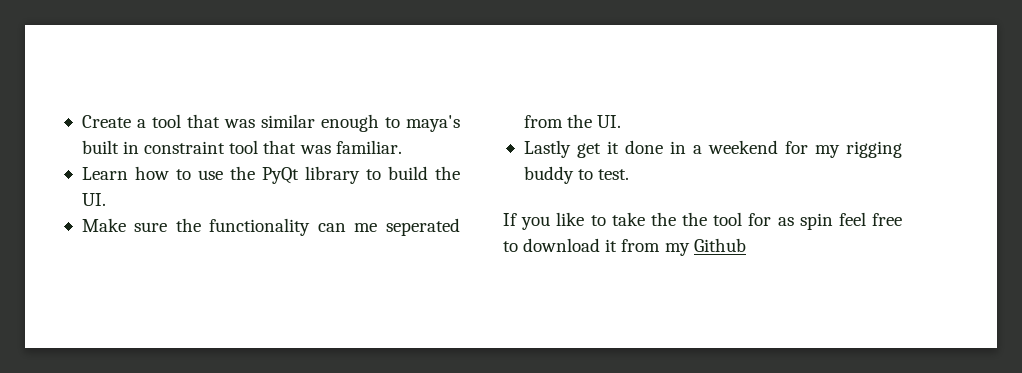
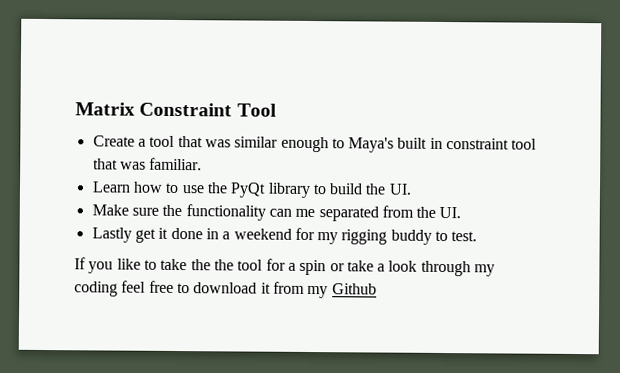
+ Matrix Constraint Tool
- Create a tool that was similar enough to maya's built in constraint tool that was familiar.
+ Create a tool that was similar enough to Maya's built in constraint tool that was familiar.
- Make sure the functionality can me seperated from the UI.
+ Make sure the functionality can me separated from the UI.
- If you like to take the the tool for as spin feel free to download it from my Github
+ If you like to take the the tool for a spin or take a look through my coding feel free to download it from my Github

